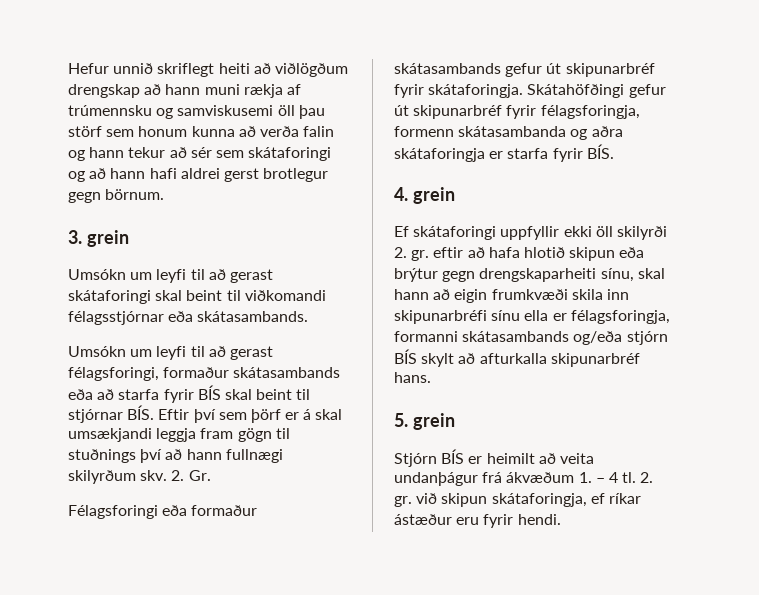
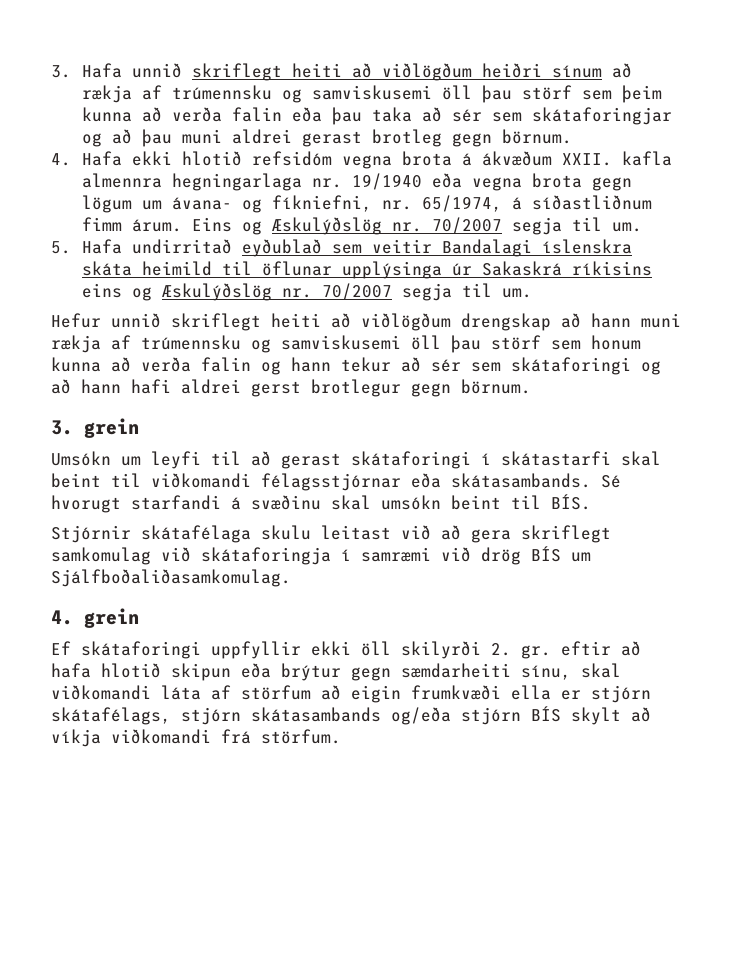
+ 3. Hafa unnið skriflegt heiti að viðlögðum heiðri sínum að rækja af trúmennsku og samviskusemi öll þau störf sem þeim kunna að verða falin eða þau taka að sér sem skátaforingjar og að þau muni aldrei gerast brotleg gegn börnum.
+ 4. Hafa ekki hlotið refsidóm vegna brota á ákvæðum XXII. kafla almennra hegningarlaga nr. 19/1940 eða vegna brota gegn lögum um ávana- og fíkniefni, nr. 65/1974, á síðastliðnum fimm árum. Eins og Æskulýðslög nr. 70/2007 segja til um.
+ 5. Hafa undirritað eyðublað sem veitir Bandalagi íslenskra skáta heimild til öflunar upplýsinga úr Sakaskrá ríkisins eins og Æskulýðslög nr. 70/2007 segja til um.
- Umsókn um leyfi til að gerast skátaforingi skal beint til viðkomandi félagsstjórnar eða skátasambands.
- Umsókn um leyfi til að gerast félagsforingi, formaður skátasambands eða að starfa fyrir BÍS skal beint til stjórnar BÍS. Eftir því sem þörf er á skal umsækjandi leggja fram gögn til stuðnings því að hann fullnægi skilyrðum skv. 2. Gr.
- Félagsforingi eða formaður skátasambands gefur út skipunarbréf fyrir skátaforingja. Skátahöfðingi gefur út skipunarbréf fyrir félagsforingja, formenn skátasambanda og aðra skátaforingja er starfa fyrir BÍS.
+ Umsókn um leyfi til að gerast skátaforingi í skátastarfi skal beint til viðkomandi félagsstjórnar eða skátasambands. Sé hvorugt starfandi á svæðinu skal umsókn beint til BÍS.
+ Stjórnir skátafélaga skulu leitast við að gera skriflegt samkomulag við skátaforingja í samræmi við drög BÍS um Sjálfboðaliðasamkomulag.
- Ef skátaforingi uppfyllir ekki öll skilyrði 2. gr. eftir að hafa hlotið skipun eða brýtur gegn drengskaparheiti sínu, skal hann að eigin frumkvæði skila inn skipunarbréfi sínu ella er félagsforingja, formanni skátasambands og/eða stjórn BÍS skylt að afturkalla skipunarbréf hans.
- 5. grein
- Stjórn BÍS er heimilt að veita undanþágur frá ákvæðum 1. – 4 tl. 2. gr. við skipun skátaforingja, ef ríkar ástæður eru fyrir hendi.
+ Ef skátaforingi uppfyllir ekki öll skilyrði 2. gr. eftir að hafa hlotið skipun eða brýtur gegn sæmdarheiti sínu, skal viðkomandi láta af störfum að eigin frumkvæði ella er stjórn skátafélags, stjórn skátasambands og/eða stjórn BÍS skylt að víkja viðkomandi frá störfum.

